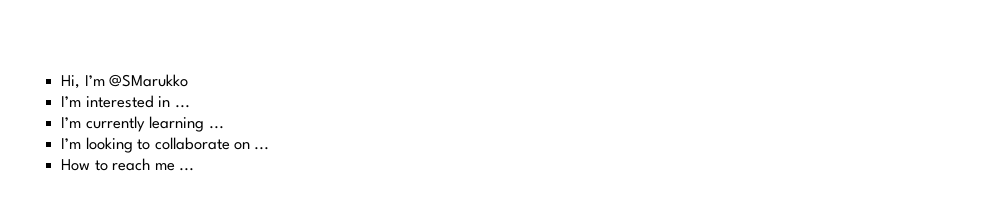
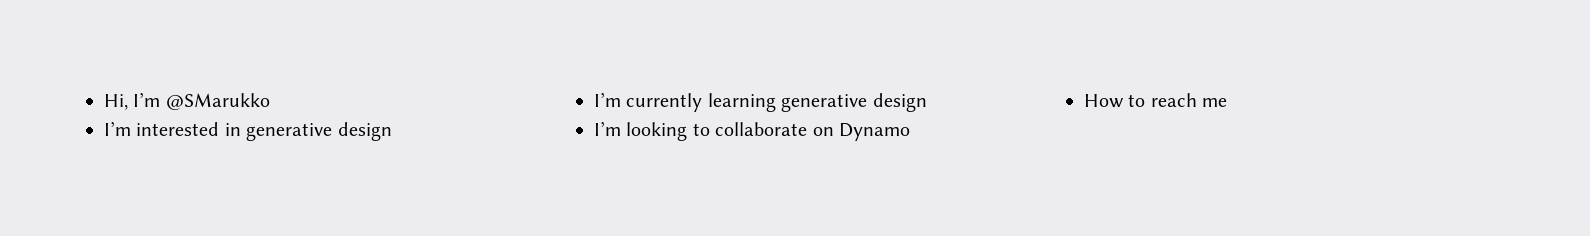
- I’m interested in ...
+ I’m interested in generative design
- I’m currently learning ...
+ I’m currently learning generative design
- I’m looking to collaborate on ...
+ I’m looking to collaborate on Dynamo
- How to reach me ...
+ How to reach me

